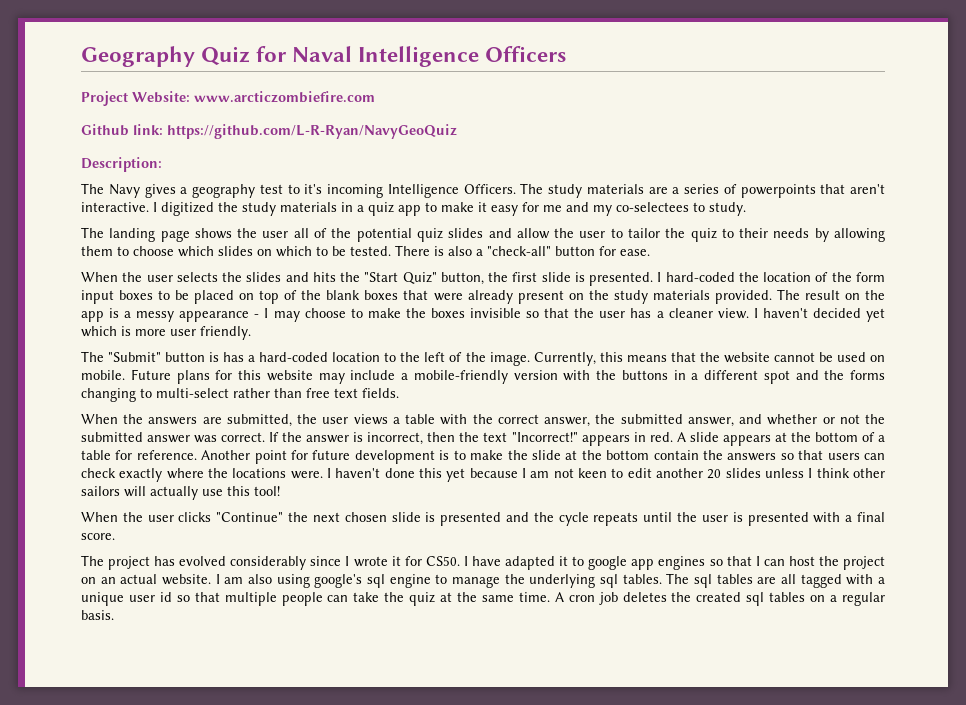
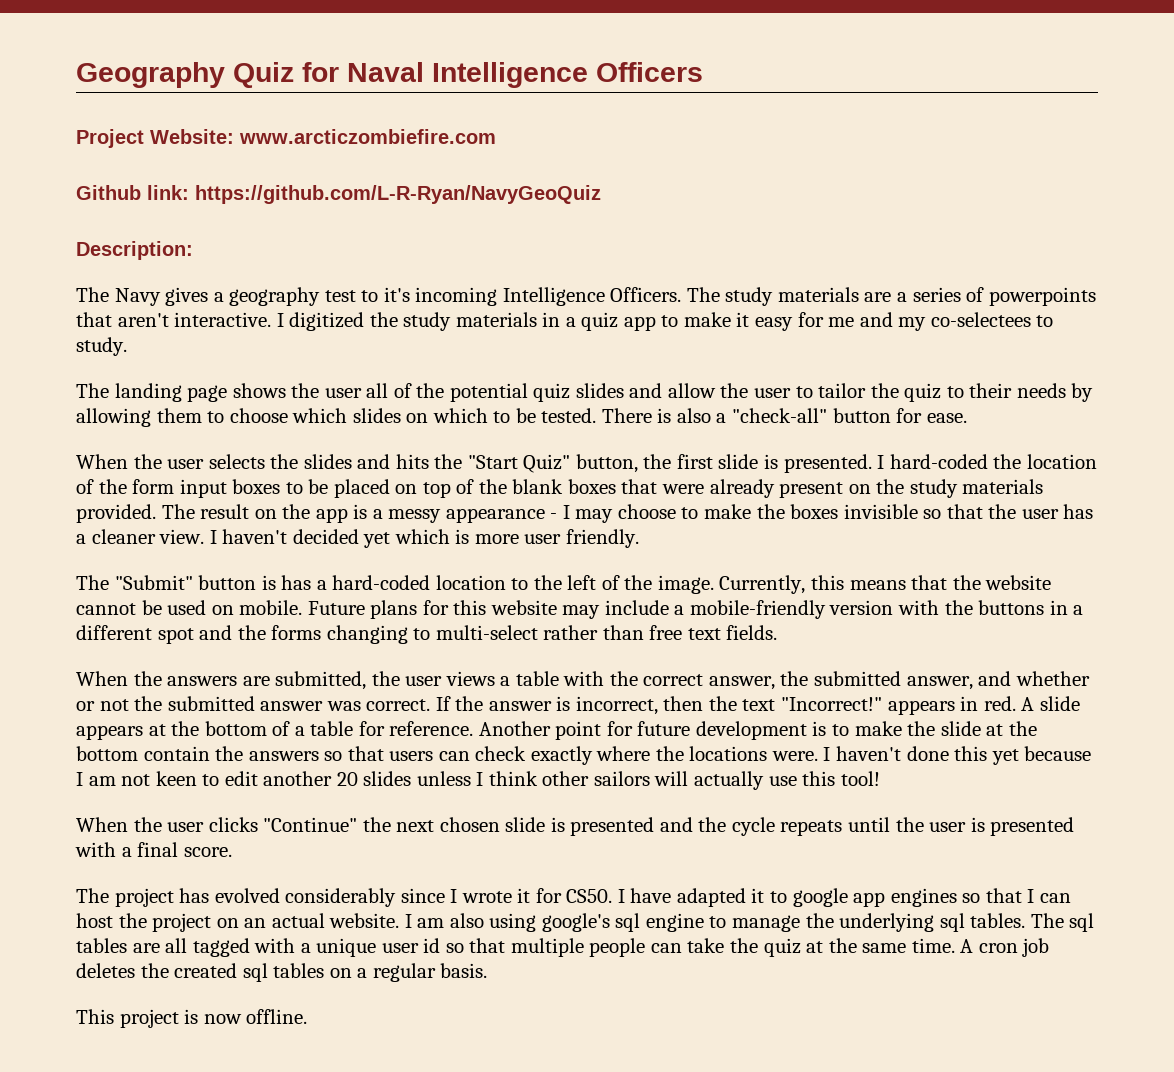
+ This project is now offline.

